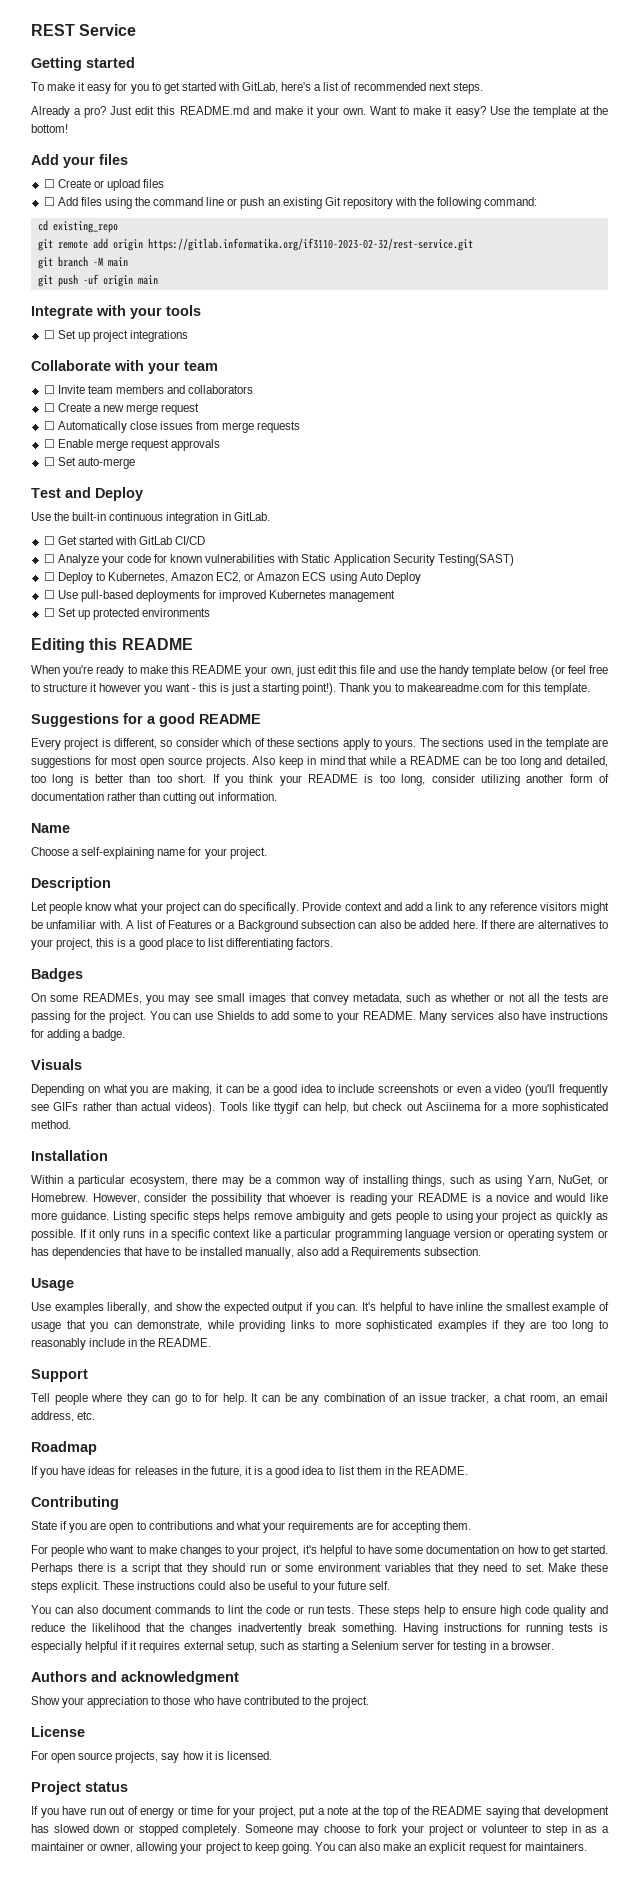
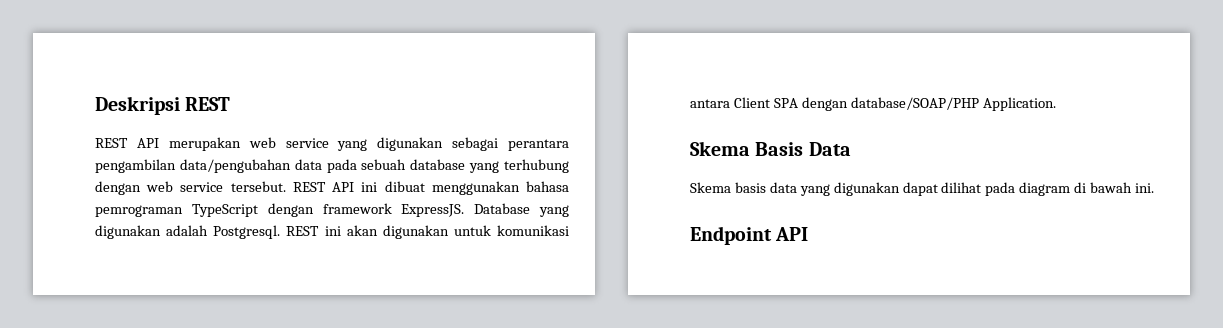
- REST Service
- Getting started
- To make it easy for you to get started with GitLab, here's a list of recommended next steps.
- Already a pro? Just edit this README.md and make it your own. Want to make it easy? Use the template at the bottom!
- Add your files
- ☐ Create or upload files
- ☐ Add files using the command line or push an existing Git repository with the following command:
- cd existing_repo
- git remote add origin https://gitlab.informatika.org/if3110-2023-02-32/rest-service.git
- git branch -M main
- git push -uf origin main
- Integrate with your tools
- ☐ Set up project integrations
- Collaborate with your team
- ☐ Invite team members and collaborators
- ☐ Create a new merge request
- ☐ Automatically close issues from merge requests
- ☐ Enable merge request approvals
- ☐ Set auto-merge
- Test and Deploy
- Use the built-in continuous integration in GitLab.
- ☐ Get started with GitLab CI/CD
- ☐ Analyze your code for known vulnerabilities with Static Application Security Testing(SAST)
- ☐ Deploy to Kubernetes, Amazon EC2, or Amazon ECS using Auto Deploy
- ☐ Use pull-based deployments for improved Kubernetes management
- ☐ Set up protected environments
- Editing this README
- When you're ready to make this README your own, just edit this file and use the handy template below (or feel free to structure it however you want - this is just a starting point!). Thank you to makeareadme.com for this template.
- Suggestions for a good README
- Every project is different, so consider which of these sections apply to yours. The sections used in the template are suggestions for most open source projects. Also keep in mind that while a README can be too long and detailed, too long is better than too short. If you think your README is too long, consider utilizing another form of documentation rather than cutting out information.
- Name
- Choose a self-explaining name for your project.
- Description
- Let people know what your project can do specifically. Provide context and add a link to any reference visitors might be unfamiliar with. A list of Features or a Background subsection can also be added here. If there are alternatives to your project, this is a good place to list differentiating factors.
- Badges
- On some READMEs, you may see small images that convey metadata, such as whether or not all the tests are passing for the project. You can use Shields to add some to your README. Many services also have instructions for adding a badge.
- Visuals
- Depending on what you are making, it can be a good idea to include screenshots or even a video (you'll frequently see GIFs rather than actual videos). Tools like ttygif can help, but check out Asciinema for a more sophisticated method.
- Installation
- Within a particular ecosystem, there may be a common way of installing things, such as using Yarn, NuGet, or Homebrew. However, consider the possibility that whoever is reading your README is a novice and would like more guidance. Listing specific steps helps remove ambiguity and gets people to using your project as quickly as possible. If it only runs in a specific context like a particular programming language version or operating system or has dependencies that have to be installed manually, also add a Requirements subsection.
- Usage
- Use examples liberally, and show the expected output if you can. It's helpful to have inline the smallest example of usage that you can demonstrate, while providing links to more sophisticated examples if they are too long to reasonably include in the README.
- Support
- Tell people where they can go to for help. It can be any combination of an issue tracker, a chat room, an email address, etc.
- Roadmap
- If you have ideas for releases in the future, it is a good idea to list them in the README.
- Contributing
- State if you are open to contributions and what your requirements are for accepting them.
- For people who want to make changes to your project, it's helpful to have some documentation on how to get started. Perhaps there is a script that they should run or some environment variables that they need to set. Make these steps explicit. These instructions could also be useful to your future self.
- You can also document commands to lint the code or run tests. These steps help to ensure high code quality and reduce the likelihood that the changes inadvertently break something. Having instructions for running tests is especially helpful if it requires external setup, such as starting a Selenium server for testing in a browser.
- Authors and acknowledgment
- Show your appreciation to those who have contributed to the project.
- License
- For open source projects, say how it is licensed.
- Project status
- If you have run out of energy or time for your project, put a note at the top of the README saying that development has slowed down or stopped completely. Someone may choose to fork your project or volunteer to step in as a maintainer or owner, allowing your project to keep going. You can also make an explicit request for maintainers.
+ Deskripsi REST
+ REST API merupakan web service yang digunakan sebagai perantara pengambilan data/pengubahan data pada sebuah database yang terhubung dengan web service tersebut. REST API ini dibuat menggunakan bahasa pemrograman TypeScript dengan framework ExpressJS. Database yang digunakan adalah Postgresql. REST ini akan digunakan untuk komunikasi antara Client SPA dengan database/SOAP/PHP Application.
+ Skema Basis Data
+ Skema basis data yang digunakan dapat dilihat pada diagram di bawah ini.
+ Endpoint API

